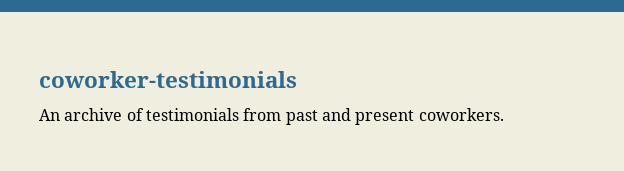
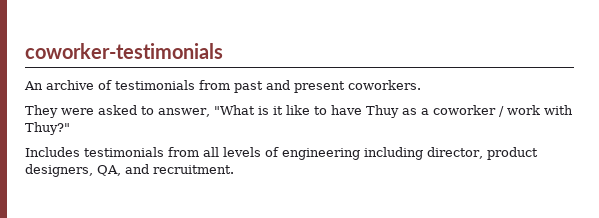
+ They were asked to answer, "What is it like to have Thuy as a coworker / work with Thuy?"
+ Includes testimonials from all levels of engineering including director, product designers, QA, and recruitment.

